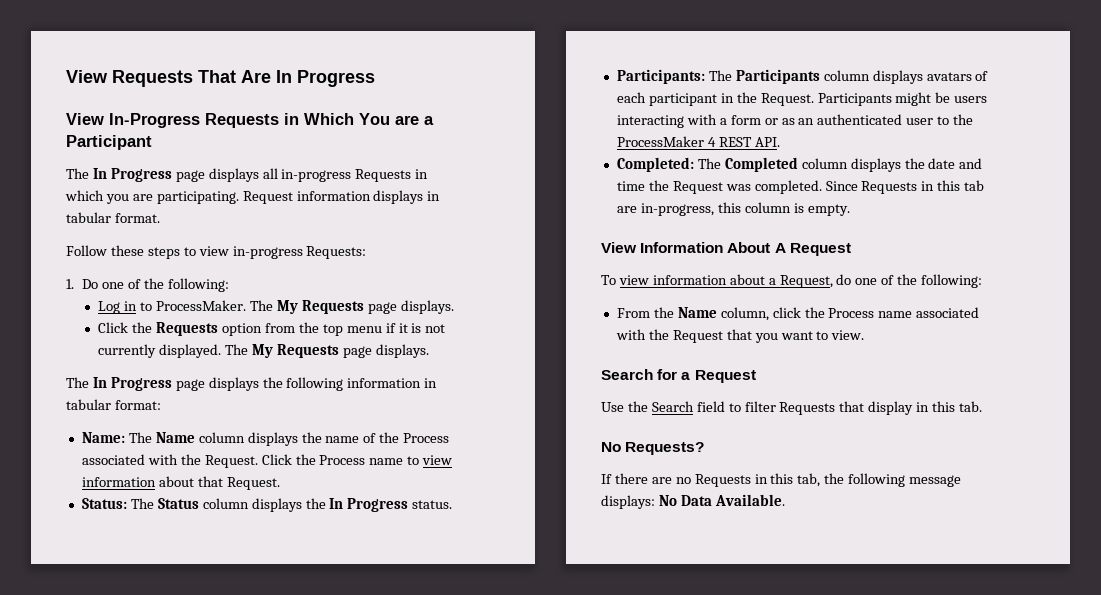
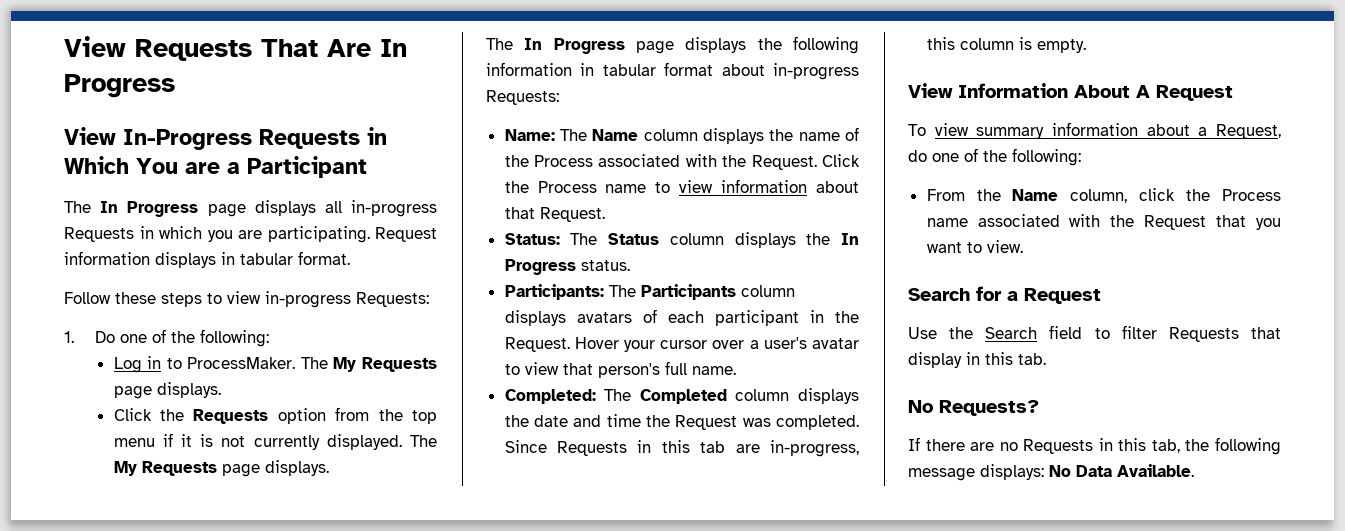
- The In Progress page displays the following information in tabular format:
+ The In Progress page displays the following information in tabular format about in-progress Requests:
- Participants might be users interacting with a form or as an authenticated user to the ProcessMaker 4 REST API.
+ Hover your cursor over a user's avatar to view that person's full name.
- To view information about a Request, do one of the following:
+ To view summary information about a Request, do one of the following:

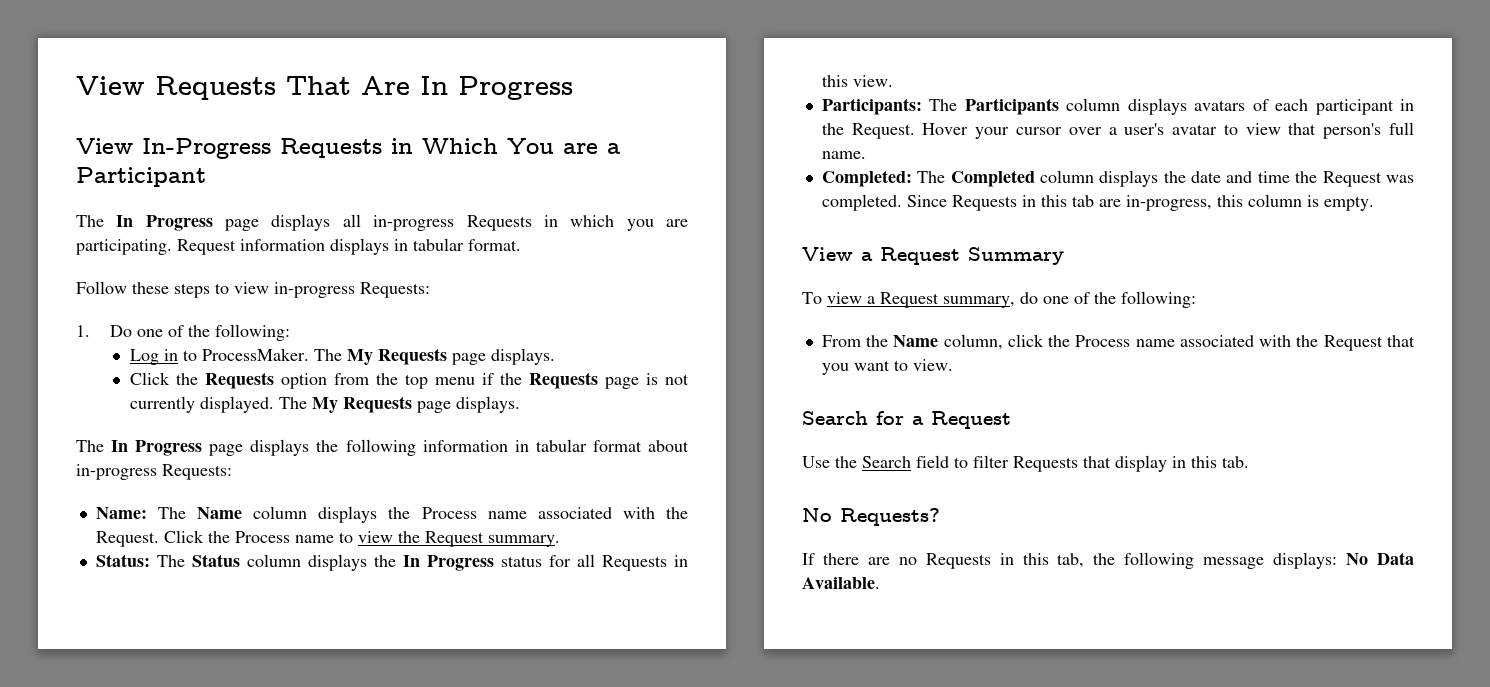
- Click the Requests option from the top menu if it is not currently displayed.
+ Click the Requests option from the top menu if the Requests page is not currently displayed.
- Name: The Name column displays the name of the Process associated with the Request.
+ Name: The Name column displays the Process name associated with the Request.
- Click the Process name to view information about that Request.
+ Click the Process name to view the Request summary.
- Status: The Status column displays the In Progress status.
+ Status: The Status column displays the In Progress status for all Requests in this view.
- View Information About A Request
+ View a Request Summary
- To view summary information about a Request, do one of the following:
+ To view a Request summary, do one of the following:

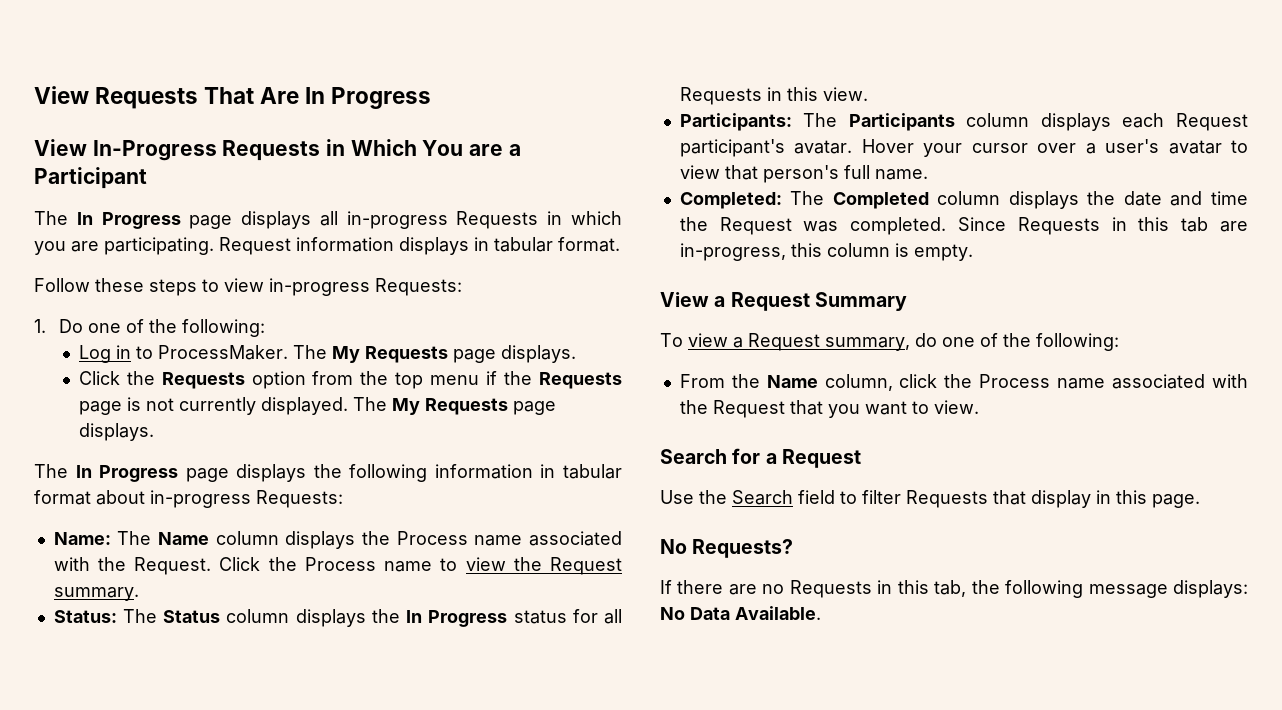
- Participants: The Participants column displays avatars of each participant in the Request.
+ Participants: The Participants column displays each Request participant's avatar.
- Use the Search field to filter Requests that display in this tab.
+ Use the Search field to filter Requests that display in this page.

